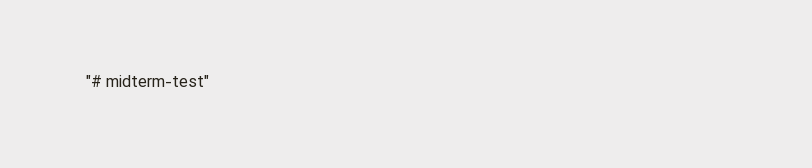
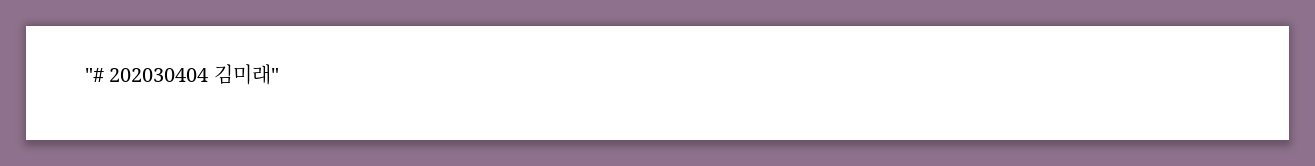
- "# midterm-test"
+ "# 202030404 김미래"

